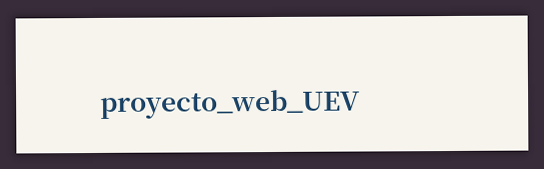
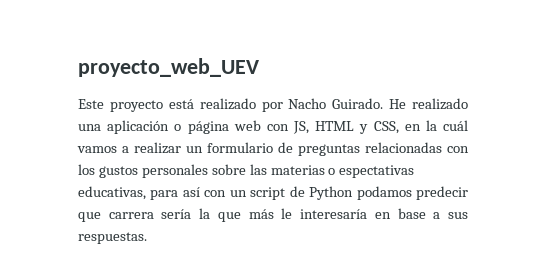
+ Este proyecto está realizado por Nacho Guirado. He realizado una aplicación o página web con JS, HTML y CSS, en la cuál vamos a realizar un formulario de preguntas relacionadas con los gustos personales sobre las materias o espectativas educativas, para así con un script de Python podamos predecir que carrera sería la que más le interesaría en base a sus respuestas.

